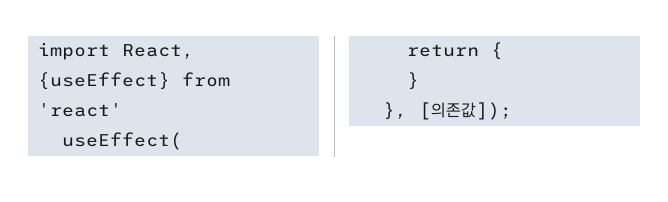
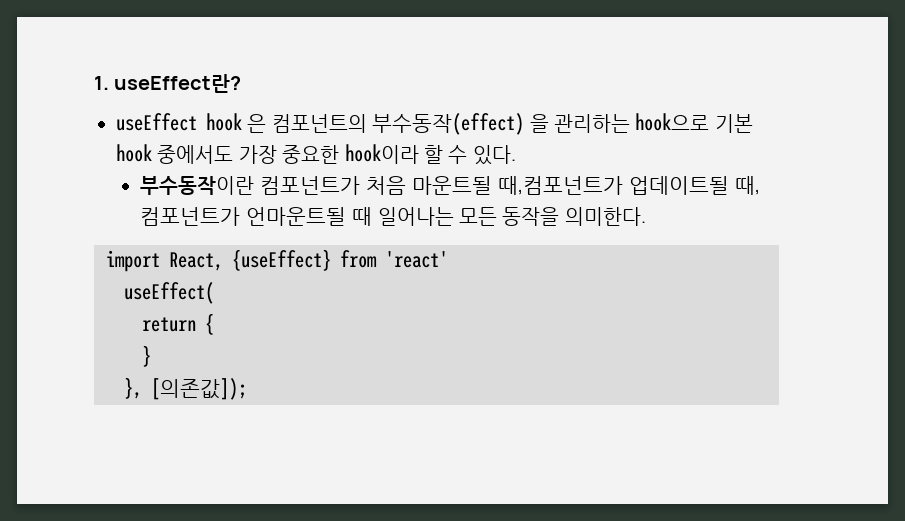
+ 1. useEffect란?
+ useEffect hook 은 컴포넌트의 부수동작(effect) 을 관리하는 hook으로 기본 hook 중에서도 가장 중요한 hook이라 할 수 있다.
+ 부수동작이란 컴포넌트가 처음 마운트될 때,컴포넌트가 업데이트될 때, 컴포넌트가 언마운트될 때 일어나는 모든 동작을 의미한다.

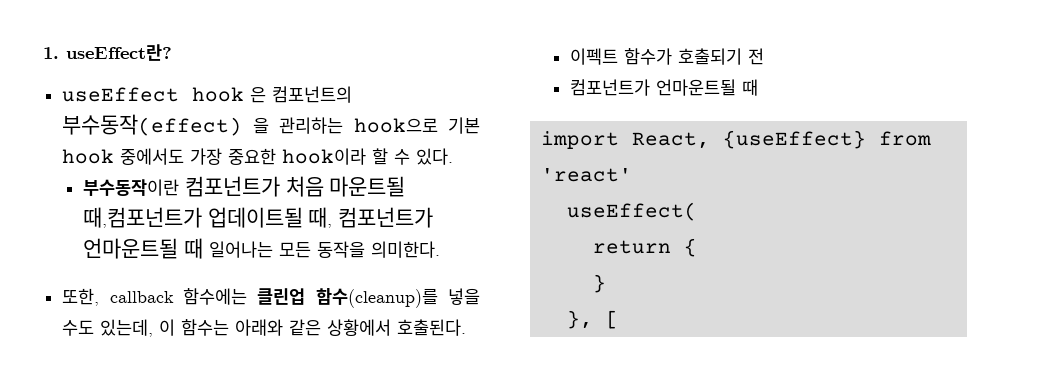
+ 또한, callback 함수에는 클린업 함수(cleanup)를 넣을 수도 있는데, 이 함수는 아래와 같은 상황에서 호출된다.
+ 이펙트 함수가 호출되기 전
+ 컴포넌트가 언마운트될 때
- }, [의존값]);
+ }, [

